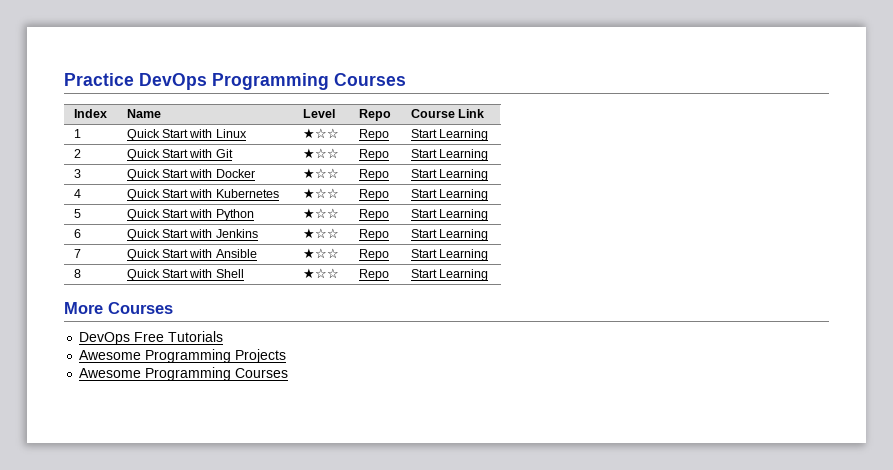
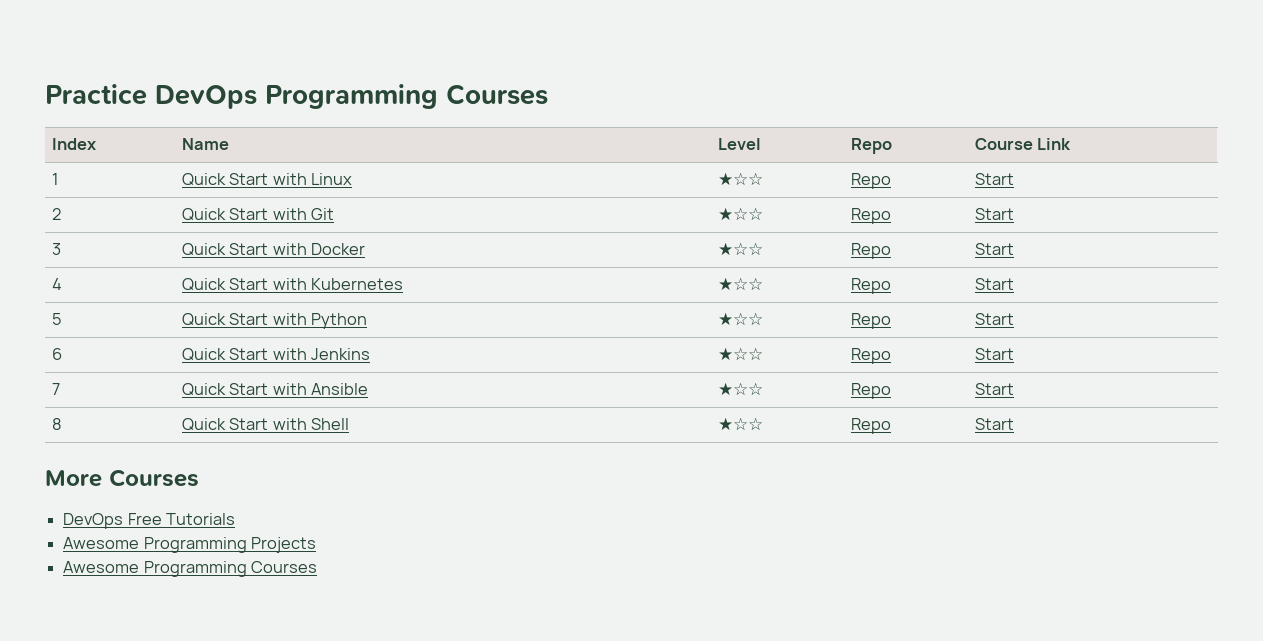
- 1 | Quick Start with Linux | ★☆☆ | Repo | Start Learning
+ 1 | Quick Start with Linux | ★☆☆ | Repo | Start
- 2 | Quick Start with Git | ★☆☆ | Repo | Start Learning
+ 2 | Quick Start with Git | ★☆☆ | Repo | Start
- 3 | Quick Start with Docker | ★☆☆ | Repo | Start Learning
+ 3 | Quick Start with Docker | ★☆☆ | Repo | Start
- 4 | Quick Start with Kubernetes | ★☆☆ | Repo | Start Learning
+ 4 | Quick Start with Kubernetes | ★☆☆ | Repo | Start
- 5 | Quick Start with Python | ★☆☆ | Repo | Start Learning
+ 5 | Quick Start with Python | ★☆☆ | Repo | Start
- 6 | Quick Start with Jenkins | ★☆☆ | Repo | Start Learning
+ 6 | Quick Start with Jenkins | ★☆☆ | Repo | Start
- 7 | Quick Start with Ansible | ★☆☆ | Repo | Start Learning
+ 7 | Quick Start with Ansible | ★☆☆ | Repo | Start
- 8 | Quick Start with Shell | ★☆☆ | Repo | Start Learning
+ 8 | Quick Start with Shell | ★☆☆ | Repo | Start

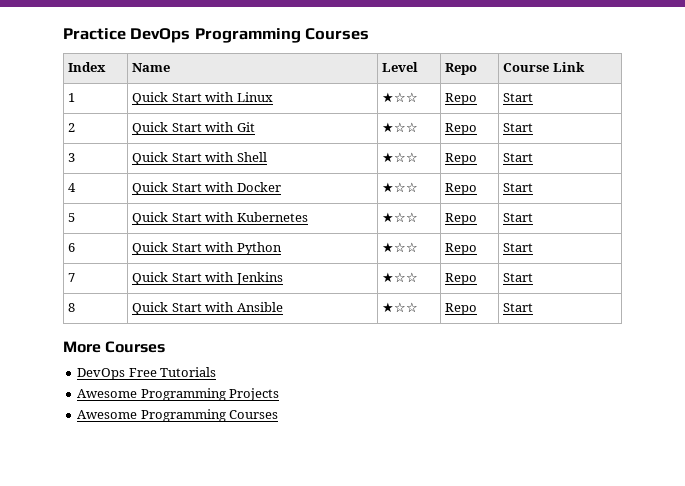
- 3 | Quick Start with Docker | ★☆☆ | Repo | Start
+ 3 | Quick Start with Shell | ★☆☆ | Repo | Start
- 4 | Quick Start with Kubernetes | ★☆☆ | Repo | Start
+ 4 | Quick Start with Docker | ★☆☆ | Repo | Start
- 5 | Quick Start with Python | ★☆☆ | Repo | Start
+ 5 | Quick Start with Kubernetes | ★☆☆ | Repo | Start
- 6 | Quick Start with Jenkins | ★☆☆ | Repo | Start
+ 6 | Quick Start with Python | ★☆☆ | Repo | Start
- 7 | Quick Start with Ansible | ★☆☆ | Repo | Start
+ 7 | Quick Start with Jenkins | ★☆☆ | Repo | Start
- 8 | Quick Start with Shell | ★☆☆ | Repo | Start
+ 8 | Quick Start with Ansible | ★☆☆ | Repo | Start

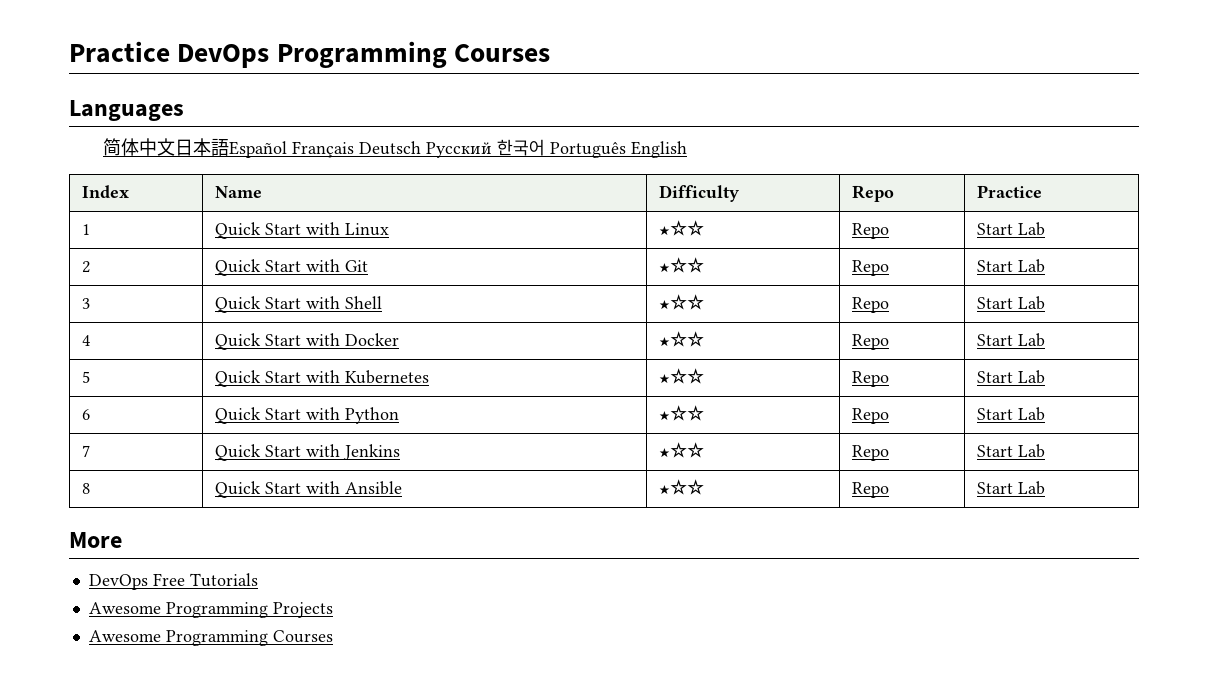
+ Languages
+ 简体中文日本語Español Français Deutsch Русский 한국어 Português English
- Index | Name | Level | Repo | Course Link
+ Index | Name | Difficulty | Repo | Practice
- 1 | Quick Start with Linux | ★☆☆ | Repo | Start
+ 1 | Quick Start with Linux | ★☆☆ | Repo | Start Lab
- 2 | Quick Start with Git | ★☆☆ | Repo | Start
+ 2 | Quick Start with Git | ★☆☆ | Repo | Start Lab
- 3 | Quick Start with Shell | ★☆☆ | Repo | Start
+ 3 | Quick Start with Shell | ★☆☆ | Repo | Start Lab
- 4 | Quick Start with Docker | ★☆☆ | Repo | Start
+ 4 | Quick Start with Docker | ★☆☆ | Repo | Start Lab
- 5 | Quick Start with Kubernetes | ★☆☆ | Repo | Start
+ 5 | Quick Start with Kubernetes | ★☆☆ | Repo | Start Lab
- 6 | Quick Start with Python | ★☆☆ | Repo | Start
+ 6 | Quick Start with Python | ★☆☆ | Repo | Start Lab
- 7 | Quick Start with Jenkins | ★☆☆ | Repo | Start
+ 7 | Quick Start with Jenkins | ★☆☆ | Repo | Start Lab
- 8 | Quick Start with Ansible | ★☆☆ | Repo | Start
+ 8 | Quick Start with Ansible | ★☆☆ | Repo | Start Lab
- More Courses
+ More

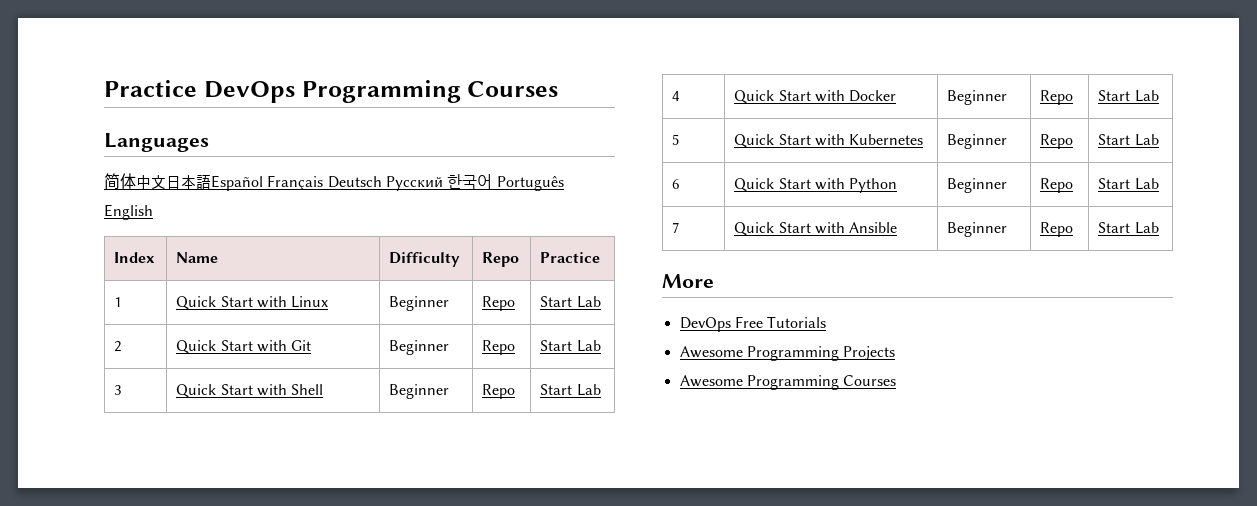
- 1 | Quick Start with Linux | ★☆☆ | Repo | Start Lab
+ 1 | Quick Start with Linux | Beginner | Repo | Start Lab
- 2 | Quick Start with Git | ★☆☆ | Repo | Start Lab
+ 2 | Quick Start with Git | Beginner | Repo | Start Lab
- 3 | Quick Start with Shell | ★☆☆ | Repo | Start Lab
+ 3 | Quick Start with Shell | Beginner | Repo | Start Lab
- 4 | Quick Start with Docker | ★☆☆ | Repo | Start Lab
+ 4 | Quick Start with Docker | Beginner | Repo | Start Lab
- 5 | Quick Start with Kubernetes | ★☆☆ | Repo | Start Lab
+ 5 | Quick Start with Kubernetes | Beginner | Repo | Start Lab
- 6 | Quick Start with Python | ★☆☆ | Repo | Start Lab
+ 6 | Quick Start with Python | Beginner | Repo | Start Lab
- 7 | Quick Start with Jenkins | ★☆☆ | Repo | Start Lab
- 8 | Quick Start with Ansible | ★☆☆ | Repo | Start Lab
+ 7 | Quick Start with Ansible | Beginner | Repo | Start Lab

